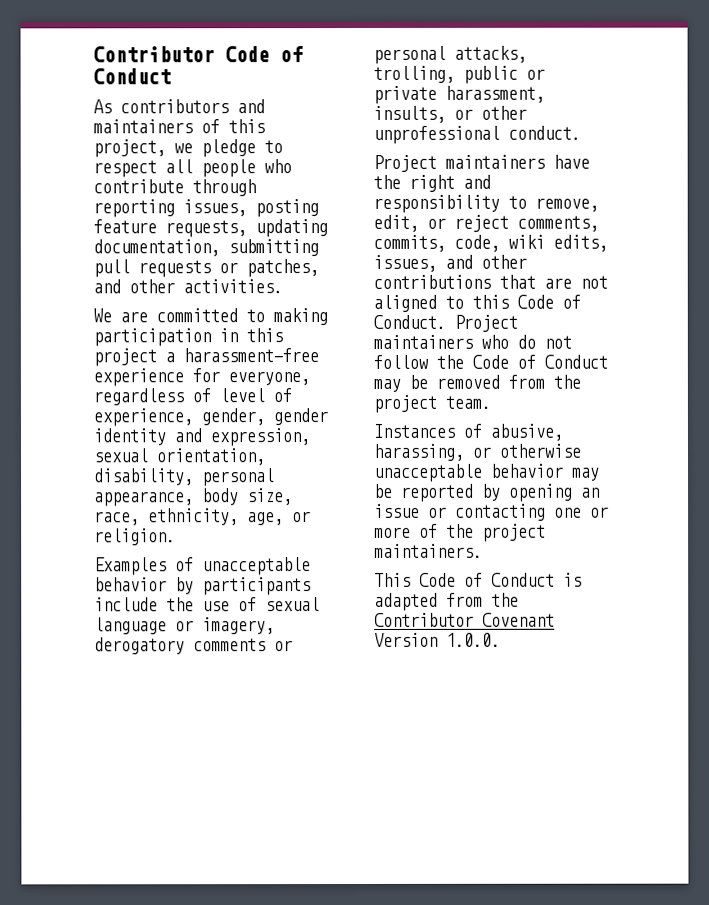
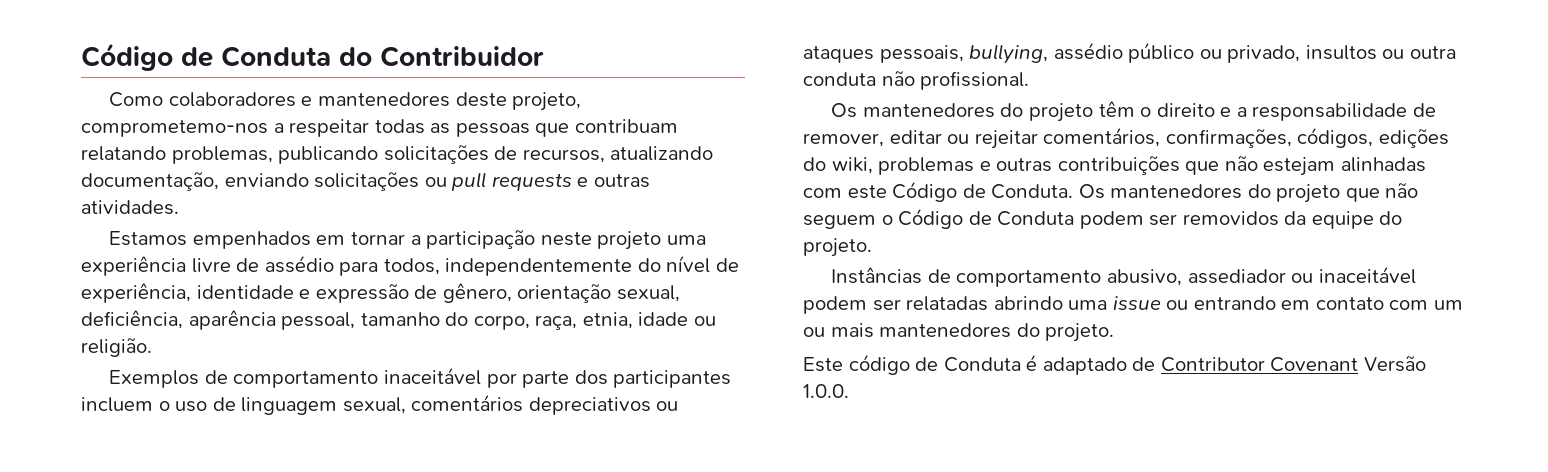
- Contributor Code of Conduct
- As contributors and maintainers of this project, we pledge to respect all people who contribute through reporting issues, posting feature requests, updating documentation, submitting pull requests or patches, and other activities.
- We are committed to making participation in this project a harassment-free experience for everyone, regardless of level of experience, gender, gender identity and expression, sexual orientation, disability, personal appearance, body size, race, ethnicity, age, or religion.
- Examples of unacceptable behavior by participants include the use of sexual language or imagery, derogatory comments or personal attacks, trolling, public or private harassment, insults, or other unprofessional conduct.
- Project maintainers have the right and responsibility to remove, edit, or reject comments, commits, code, wiki edits, issues, and other contributions that are not aligned to this Code of Conduct. Project maintainers who do not follow the Code of Conduct may be removed from the project team.
- Instances of abusive, harassing, or otherwise unacceptable behavior may be reported by opening an issue or contacting one or more of the project maintainers.
- This Code of Conduct is adapted from the Contributor Covenant Version 1.0.0.
+ Código de Conduta do Contribuidor
+ Como colaboradores e mantenedores deste projeto, comprometemo-nos a respeitar todas as pessoas que contribuam relatando problemas, publicando solicitações de recursos, atualizando documentação, enviando solicitações ou pull requests e outras atividades.
+ Estamos empenhados em tornar a participação neste projeto uma experiência livre de assédio para todos, independentemente do nível de experiência, identidade e expressão de gênero, orientação sexual, deficiência, aparência pessoal, tamanho do corpo, raça, etnia, idade ou religião.
+ Exemplos de comportamento inaceitável por parte dos participantes incluem o uso de linguagem sexual, comentários depreciativos ou ataques pessoais, bullying, assédio público ou privado, insultos ou outra conduta não profissional.
+ Os mantenedores do projeto têm o direito e a responsabilidade de remover, editar ou rejeitar comentários, confirmações, códigos, edições do wiki, problemas e outras contribuições que não estejam alinhadas com este Código de Conduta. Os mantenedores do projeto que não seguem o Código de Conduta podem ser removidos da equipe do projeto.
+ Instâncias de comportamento abusivo, assediador ou inaceitável podem ser relatadas abrindo uma issue ou entrando em contato com um ou mais mantenedores do projeto.
+ Este código de Conduta é adaptado de Contributor Covenant Versão 1.0.0.

